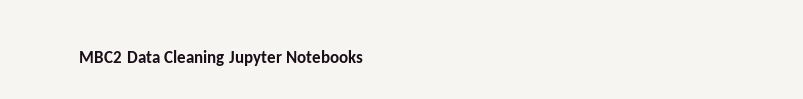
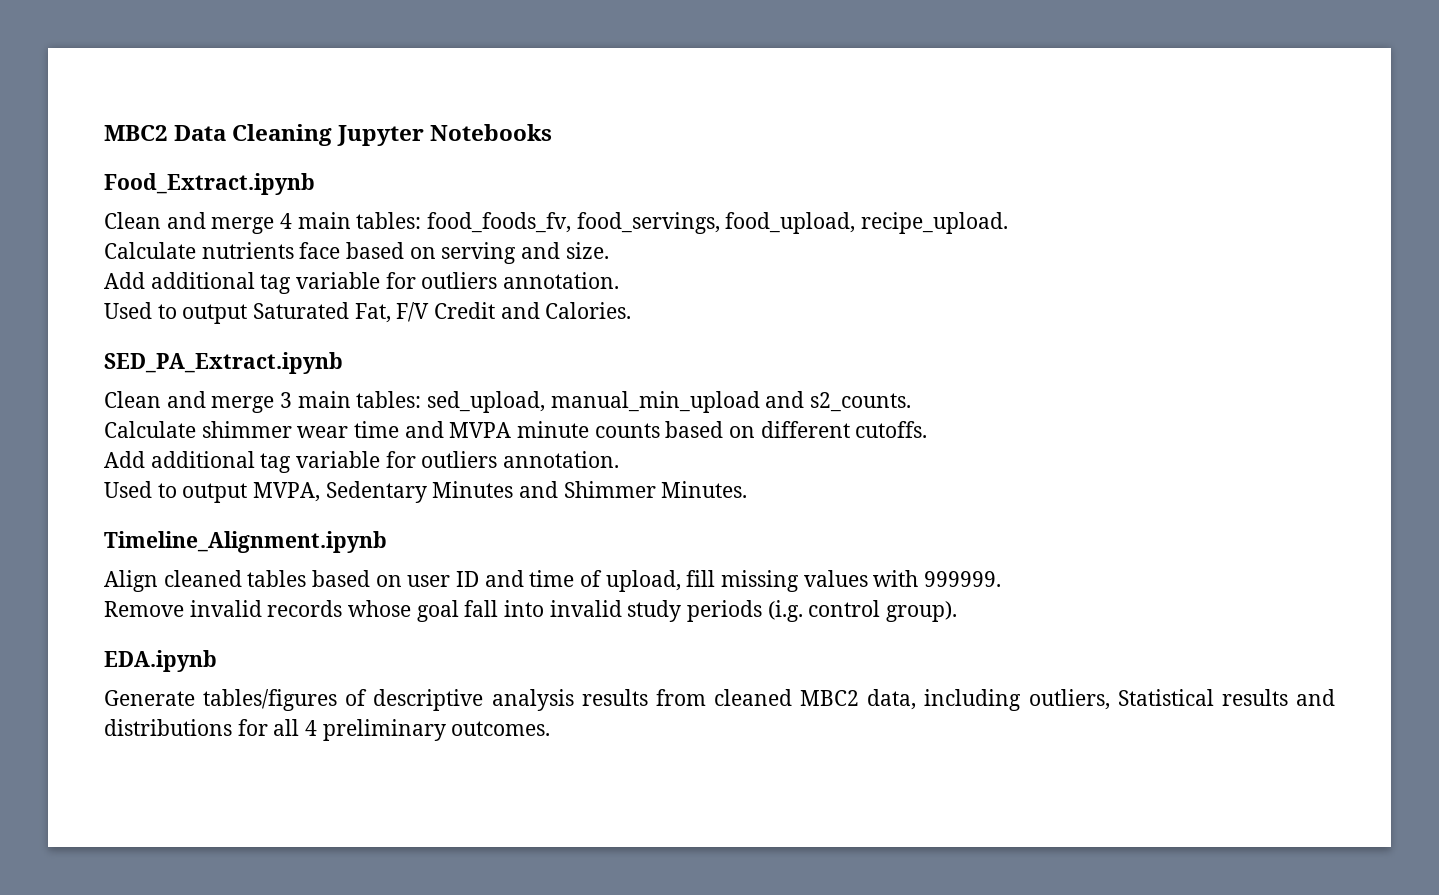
+ Food_Extract.ipynb
+ Clean and merge 4 main tables: food_foods_fv, food_servings, food_upload, recipe_upload.
+ Calculate nutrients face based on serving and size.
+ Add additional tag variable for outliers annotation.
+ Used to output Saturated Fat, F/V Credit and Calories.
+ SED_PA_Extract.ipynb
+ Clean and merge 3 main tables: sed_upload, manual_min_upload and s2_counts.
+ Calculate shimmer wear time and MVPA minute counts based on different cutoffs.
+ Add additional tag variable for outliers annotation.
+ Used to output MVPA, Sedentary Minutes and Shimmer Minutes.
+ Timeline_Alignment.ipynb
+ Align cleaned tables based on user ID and time of upload, fill missing values with 999999.
+ Remove invalid records whose goal fall into invalid study periods (i.g. control group).
+ EDA.ipynb
+ Generate tables/figures of descriptive analysis results from cleaned MBC2 data, including outliers, Statistical results and distributions for all 4 preliminary outcomes.

